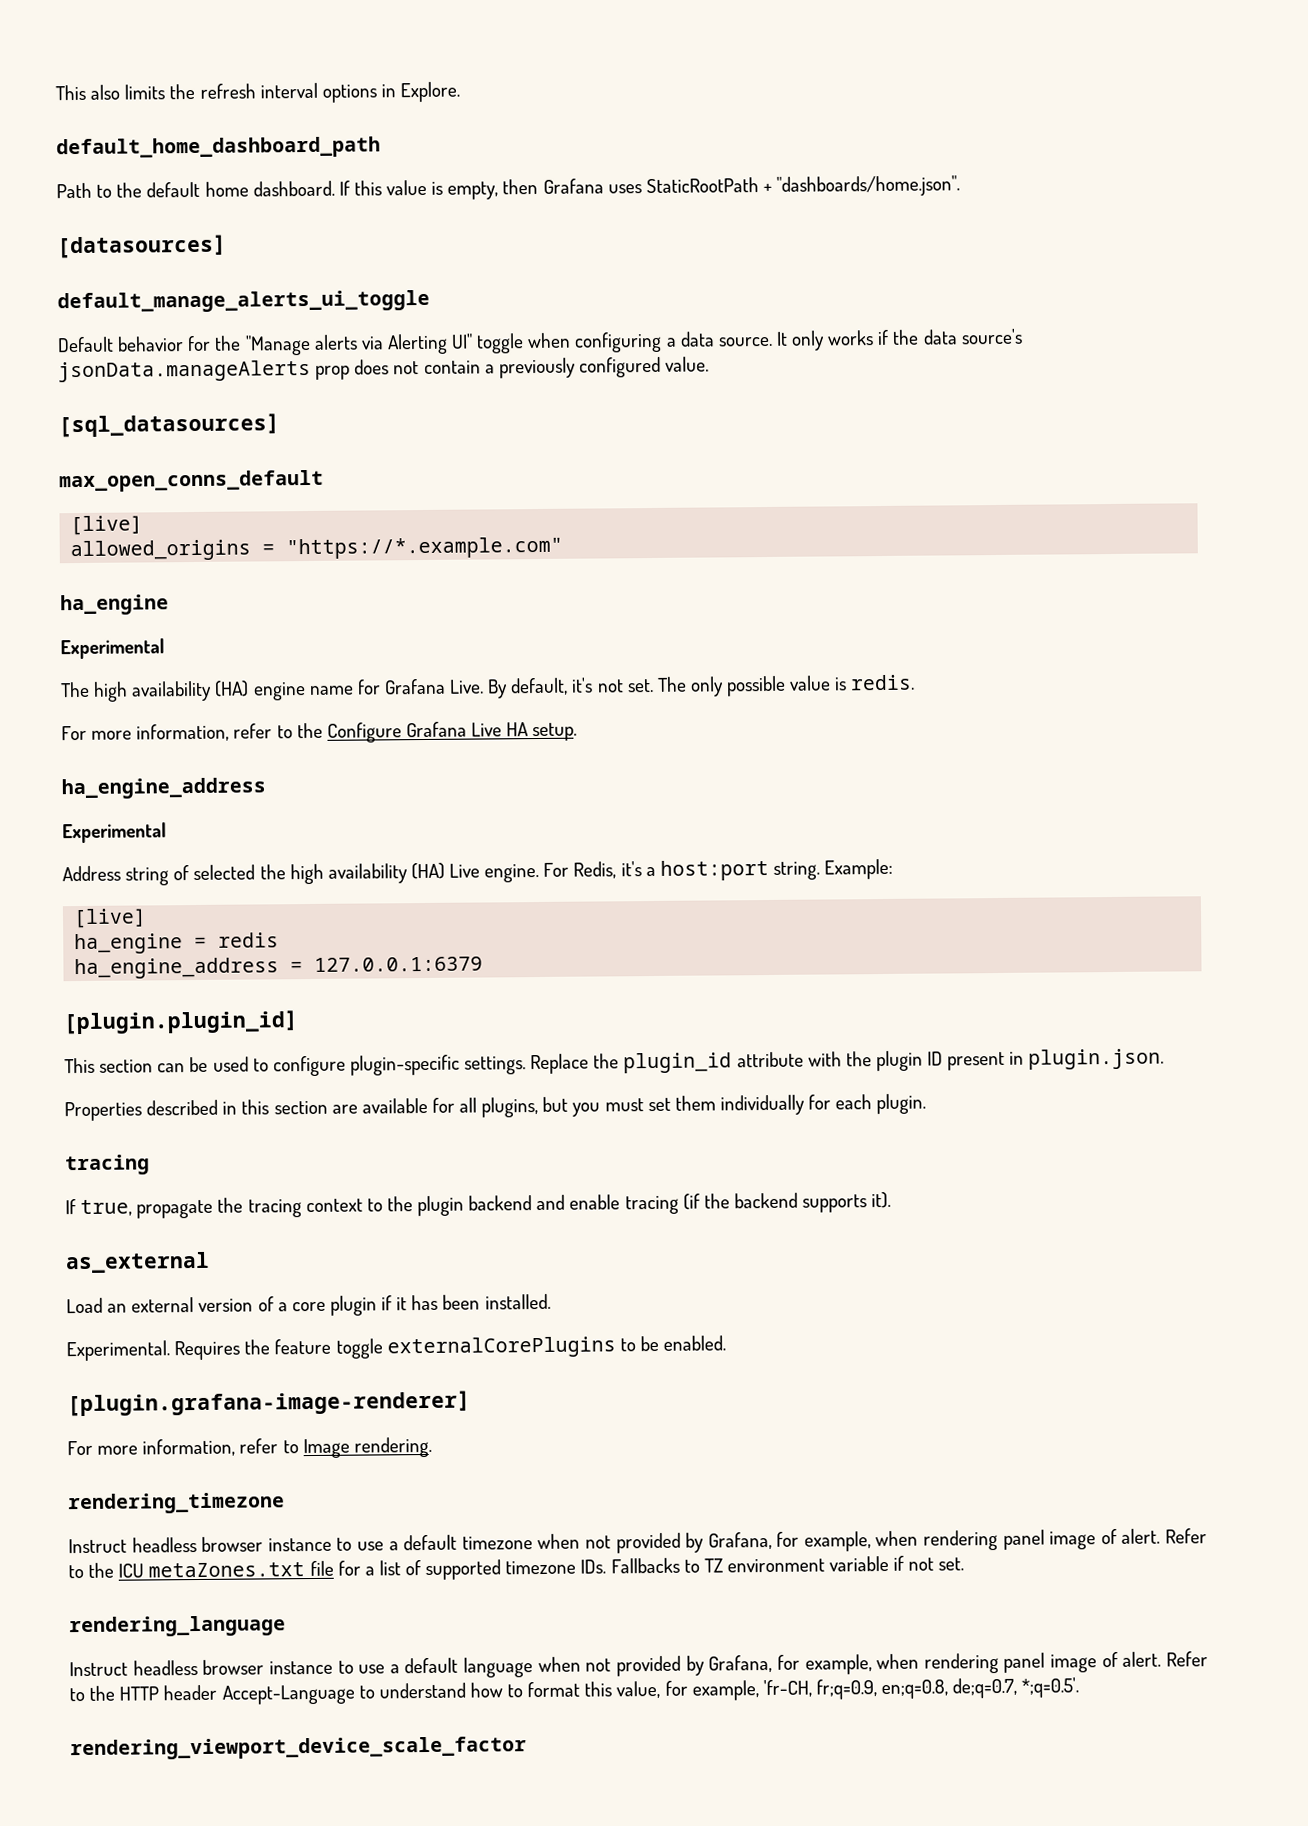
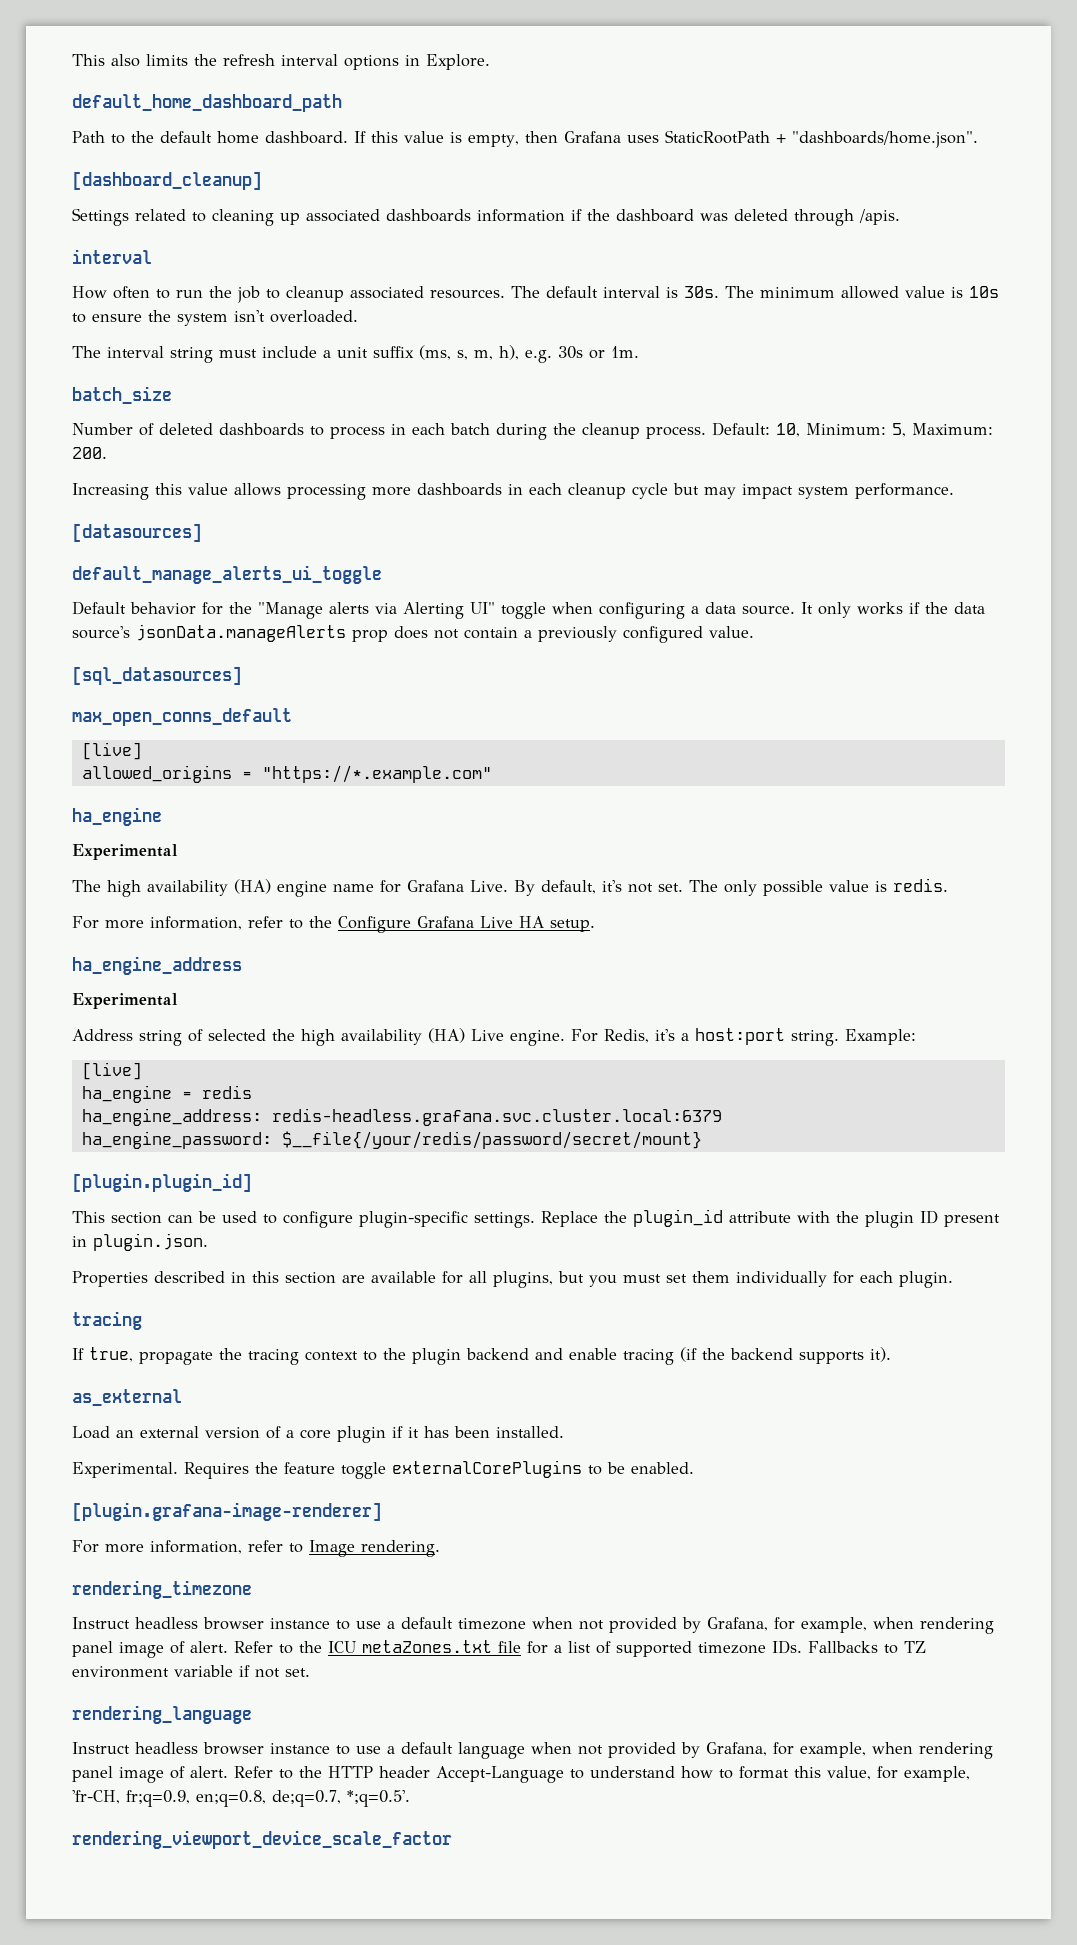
+ [dashboard_cleanup]
+ Settings related to cleaning up associated dashboards information if the dashboard was deleted through /apis.
+ interval
+ How often to run the job to cleanup associated resources. The default interval is 30s. The minimum allowed value is 10s to ensure the system isn't overloaded.
+ The interval string must include a unit suffix (ms, s, m, h), e.g. 30s or 1m.
+ batch_size
+ Number of deleted dashboards to process in each batch during the cleanup process. Default: 10, Minimum: 5, Maximum: 200.
+ Increasing this value allows processing more dashboards in each cleanup cycle but may impact system performance.
- ha_engine_address = 127.0.0.1:6379
+ ha_engine_address: redis-headless.grafana.svc.cluster.local:6379
+ ha_engine_password: $__file{/your/redis/password/secret/mount}

